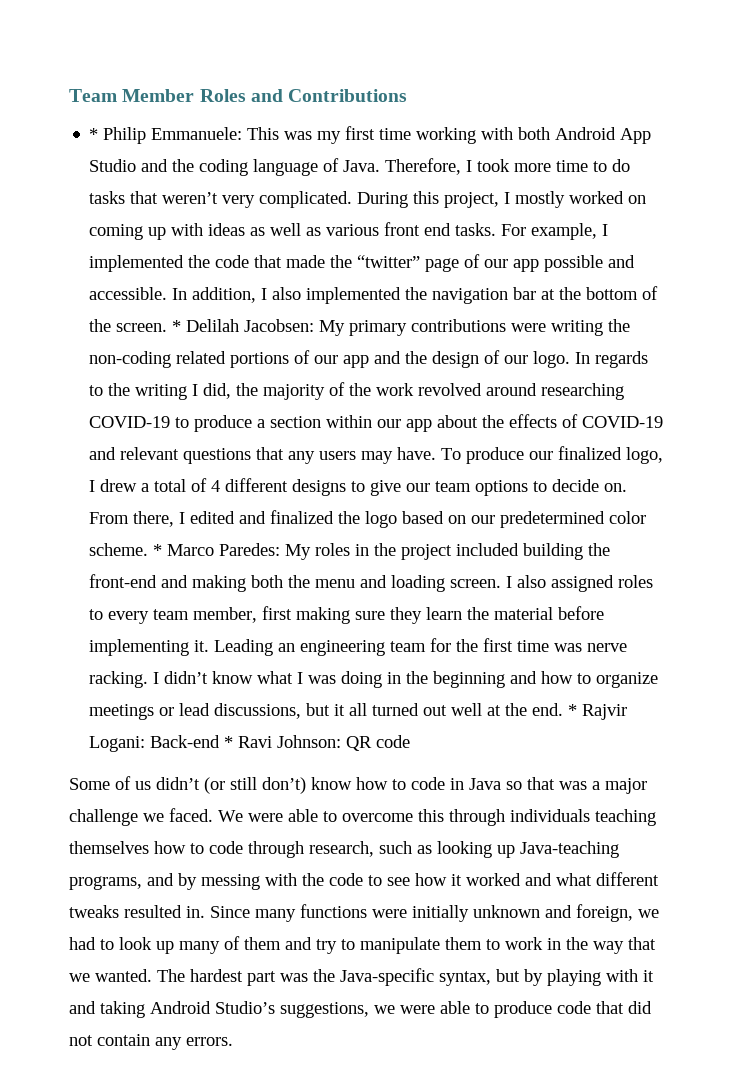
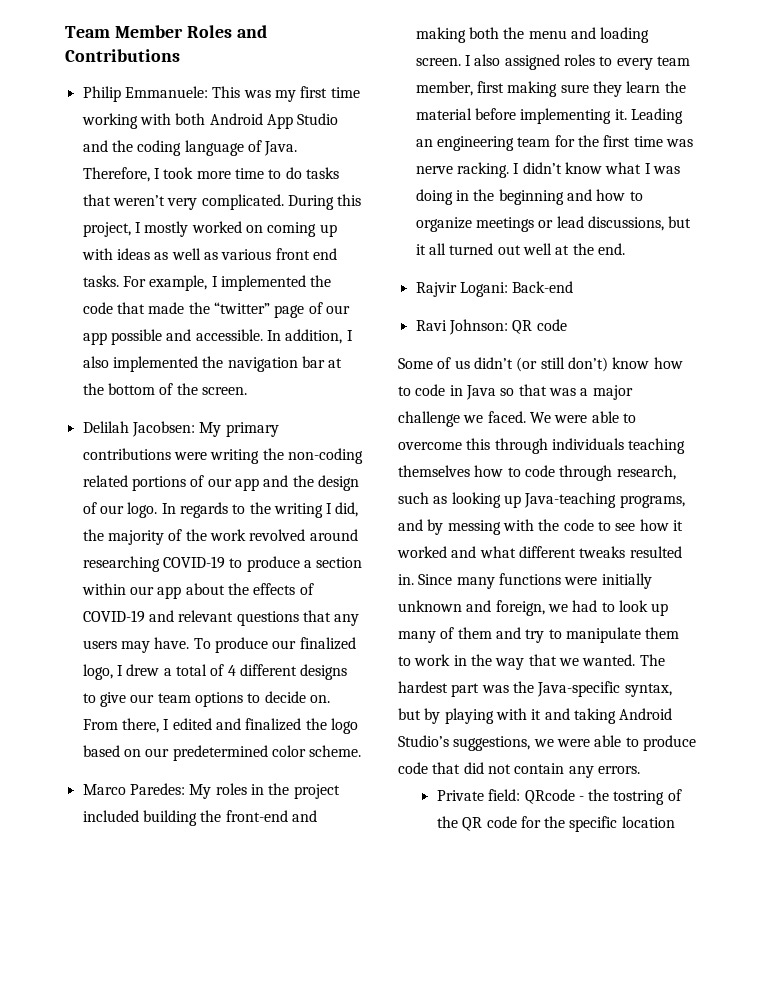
- * Philip Emmanuele: This was my first time working with both Android App Studio and the coding language of Java.
+ Philip Emmanuele: This was my first time working with both Android App Studio and the coding language of Java.
- In addition, I also implemented the navigation bar at the bottom of the screen. * Delilah Jacobsen: My primary contributions were writing the non-coding related portions of our app and the design of our logo.
+ In addition, I also implemented the navigation bar at the bottom of the screen.
+ Delilah Jacobsen: My primary contributions were writing the non-coding related portions of our app and the design of our logo.
- From there, I edited and finalized the logo based on our predetermined color scheme. * Marco Paredes: My roles in the project included building the front-end and making both the menu and loading screen.
+ From there, I edited and finalized the logo based on our predetermined color scheme.
+ Marco Paredes: My roles in the project included building the front-end and making both the menu and loading screen.
- I didn’t know what I was doing in the beginning and how to organize meetings or lead discussions, but it all turned out well at the end. * Rajvir Logani: Back-end * Ravi Johnson: QR code
+ I didn’t know what I was doing in the beginning and how to organize meetings or lead discussions, but it all turned out well at the end.
+ Rajvir Logani: Back-end
+ Ravi Johnson: QR code
+ Private field: QRcode - the tostring of the QR code for the specific location

